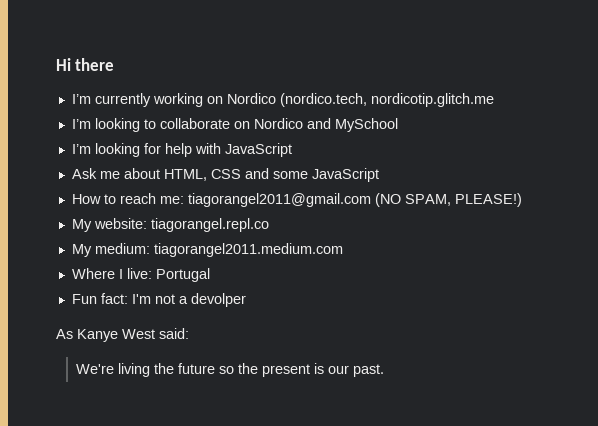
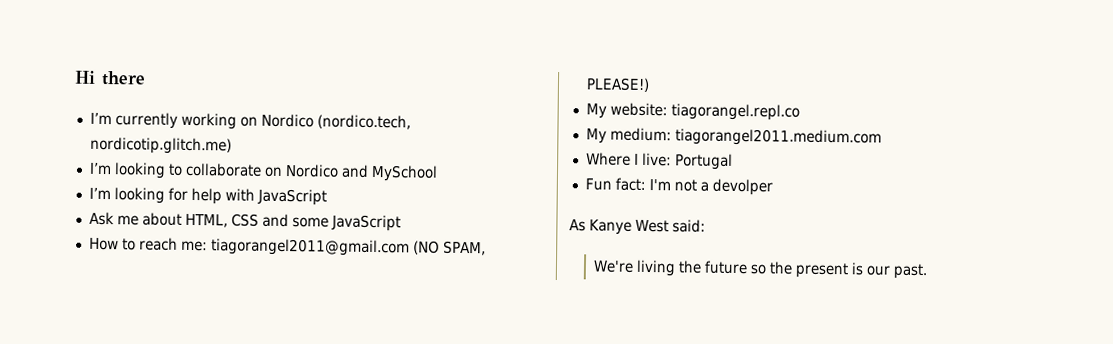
- I’m currently working on Nordico (nordico.tech, nordicotip.glitch.me
+ I’m currently working on Nordico (nordico.tech, nordicotip.glitch.me)

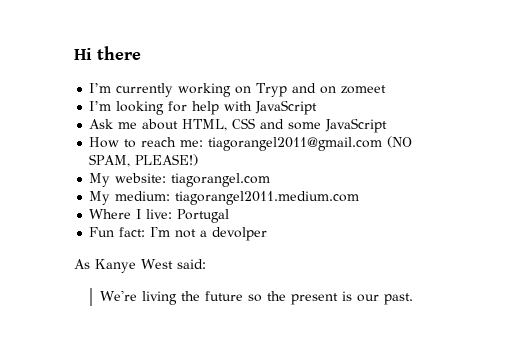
- I’m currently working on Nordico (nordico.tech, nordicotip.glitch.me)
- I’m looking to collaborate on Nordico and MySchool
+ I’m currently working on Tryp and on zomeet
- My website: tiagorangel.repl.co
+ My website: tiagorangel.com

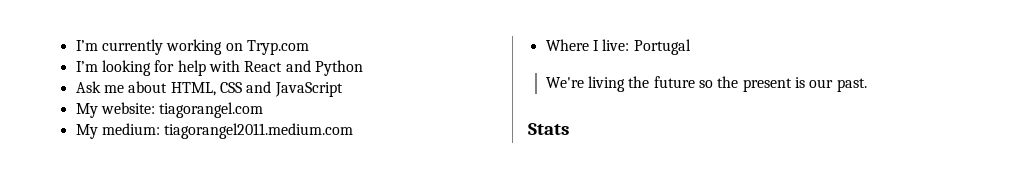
- Hi there
- I’m currently working on Tryp and on zomeet
+ I’m currently working on Tryp.com
- I’m looking for help with JavaScript
+ I’m looking for help with React and Python
- Ask me about HTML, CSS and some JavaScript
- How to reach me: tiagorangel2011@gmail.com (NO SPAM, PLEASE!)
+ Ask me about HTML, CSS and JavaScript
- Fun fact: I'm not a devolper
- As Kanye West said:
+ Stats

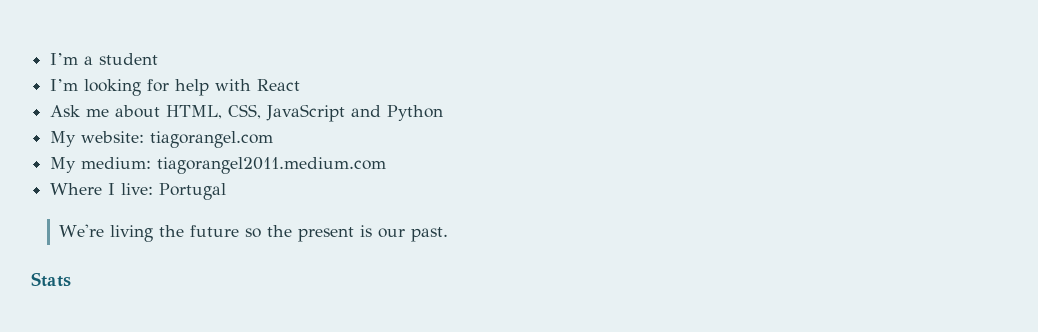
- I’m currently working on Tryp.com
+ I’m a student
- I’m looking for help with React and Python
+ I’m looking for help with React
- Ask me about HTML, CSS and JavaScript
+ Ask me about HTML, CSS, JavaScript and Python

